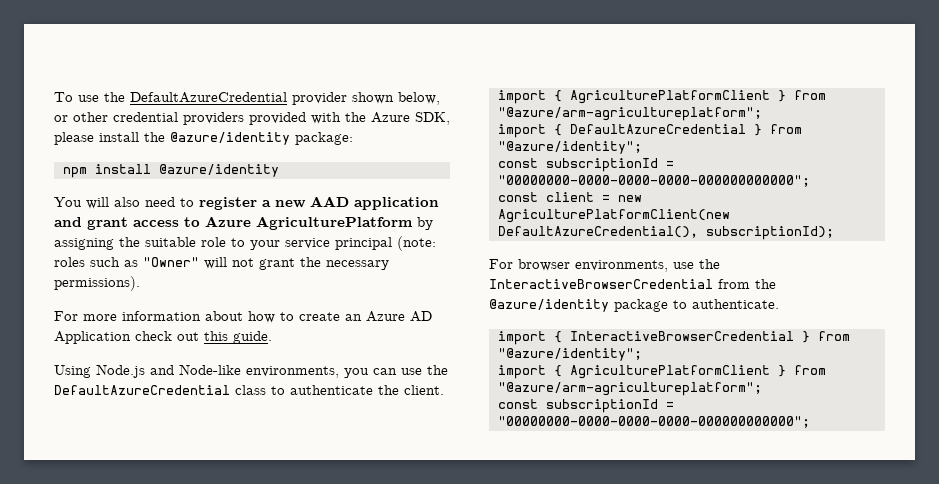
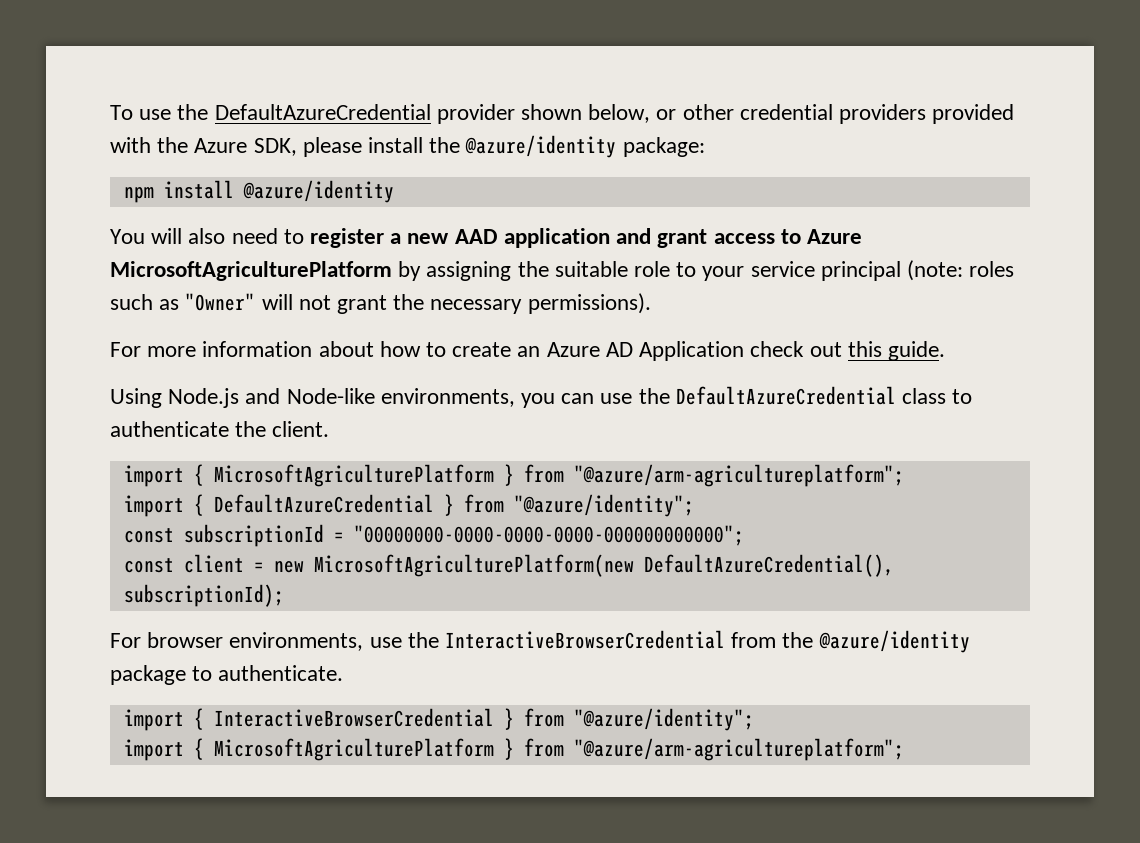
- You will also need to register a new AAD application and grant access to Azure AgriculturePlatform by assigning the suitable role to your service principal (note: roles such as "Owner" will not grant the necessary permissions).
+ You will also need to register a new AAD application and grant access to Azure MicrosoftAgriculturePlatform by assigning the suitable role to your service principal (note: roles such as "Owner" will not grant the necessary permissions).
  Using Node.js and Node-like environments, you can use the DefaultAzureCredential class to authenticate the client.
- import { AgriculturePlatformClient } from "@azure/arm-agricultureplatform";
+ import { MicrosoftAgriculturePlatform } from "@azure/arm-agricultureplatform";
- const client = new AgriculturePlatformClient(new DefaultAzureCredential(), subscriptionId);
+ const client = new MicrosoftAgriculturePlatform(new DefaultAzureCredential(), subscriptionId);
  import { InteractiveBrowserCredential } from "@azure/identity";
- import { AgriculturePlatformClient } from "@azure/arm-agricultureplatform";
- const subscriptionId = "00000000-0000-0000-0000-000000000000";
+ import { MicrosoftAgriculturePlatform } from "@azure/arm-agricultureplatform";

